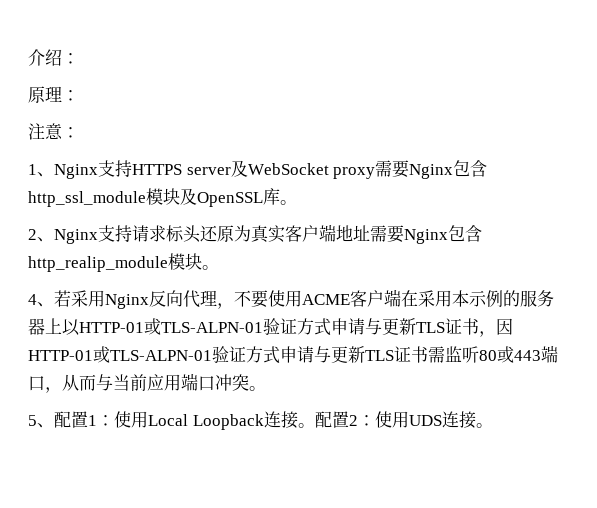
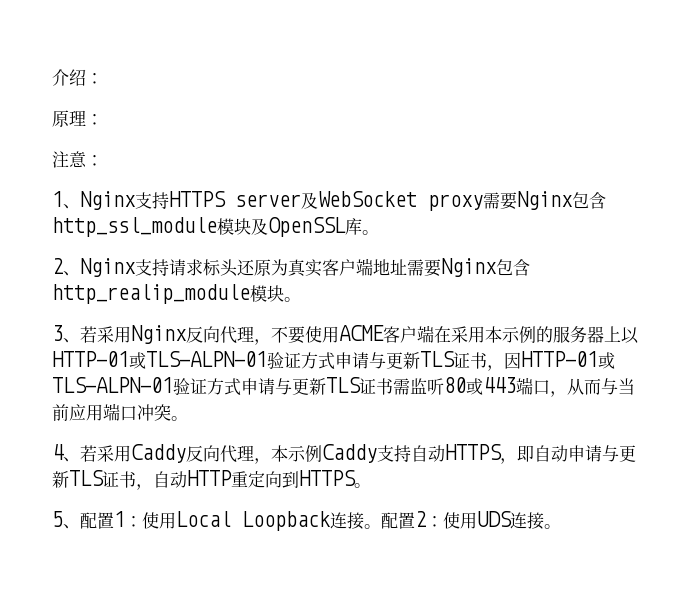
- 4、若采用Nginx反向代理，不要使用ACME客户端在采用本示例的服务器上以HTTP-01或TLS-ALPN-01验证方式申请与更新TLS证书，因HTTP-01或TLS-ALPN-01验证方式申请与更新TLS证书需监听80或443端口，从而与当前应用端口冲突。
+ 3、若采用Nginx反向代理，不要使用ACME客户端在采用本示例的服务器上以HTTP-01或TLS-ALPN-01验证方式申请与更新TLS证书，因HTTP-01或TLS-ALPN-01验证方式申请与更新TLS证书需监听80或443端口，从而与当前应用端口冲突。
+ 4、若采用Caddy反向代理，本示例Caddy支持自动HTTPS，即自动申请与更新TLS证书，自动HTTP重定向到HTTPS。

